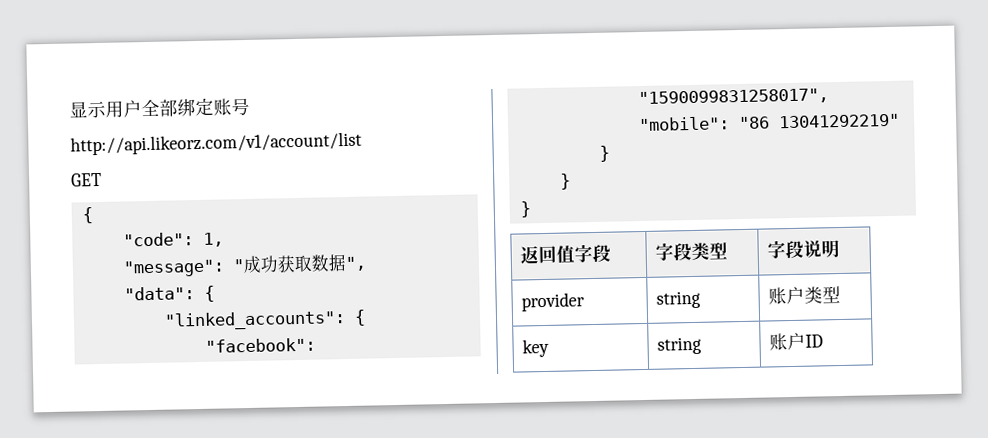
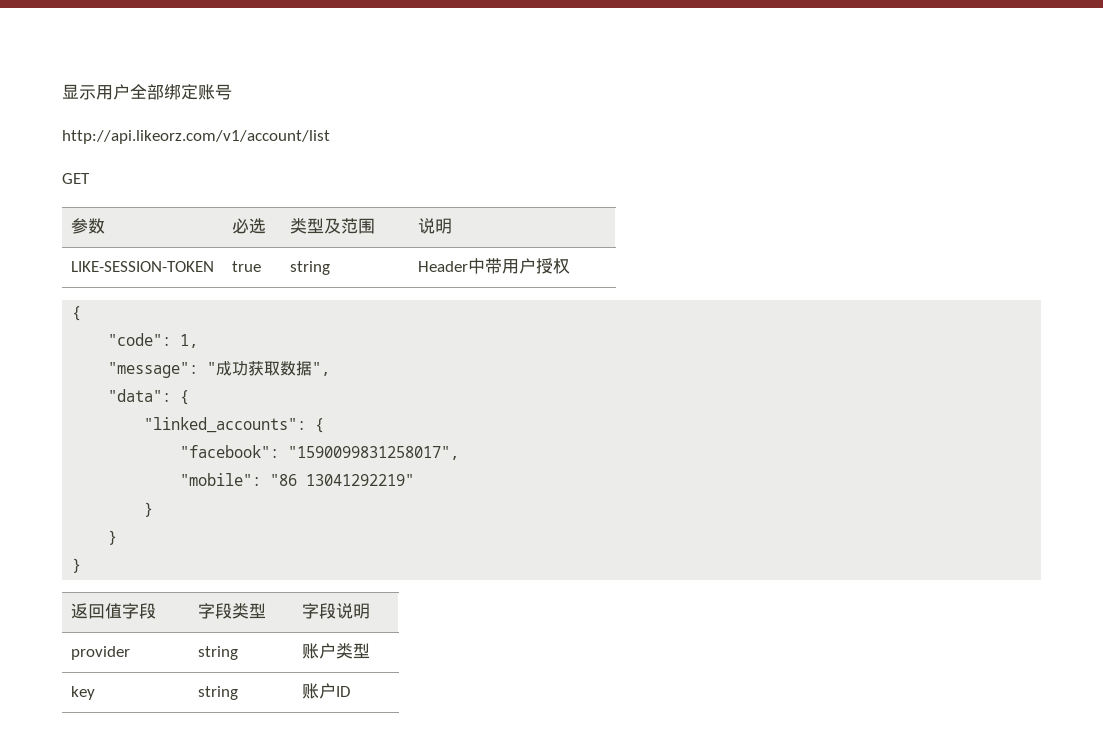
+ 参数 | 必选 | 类型及范围 | 说明
+ LIKE-SESSION-TOKEN | true | string | Header中带用户授权

